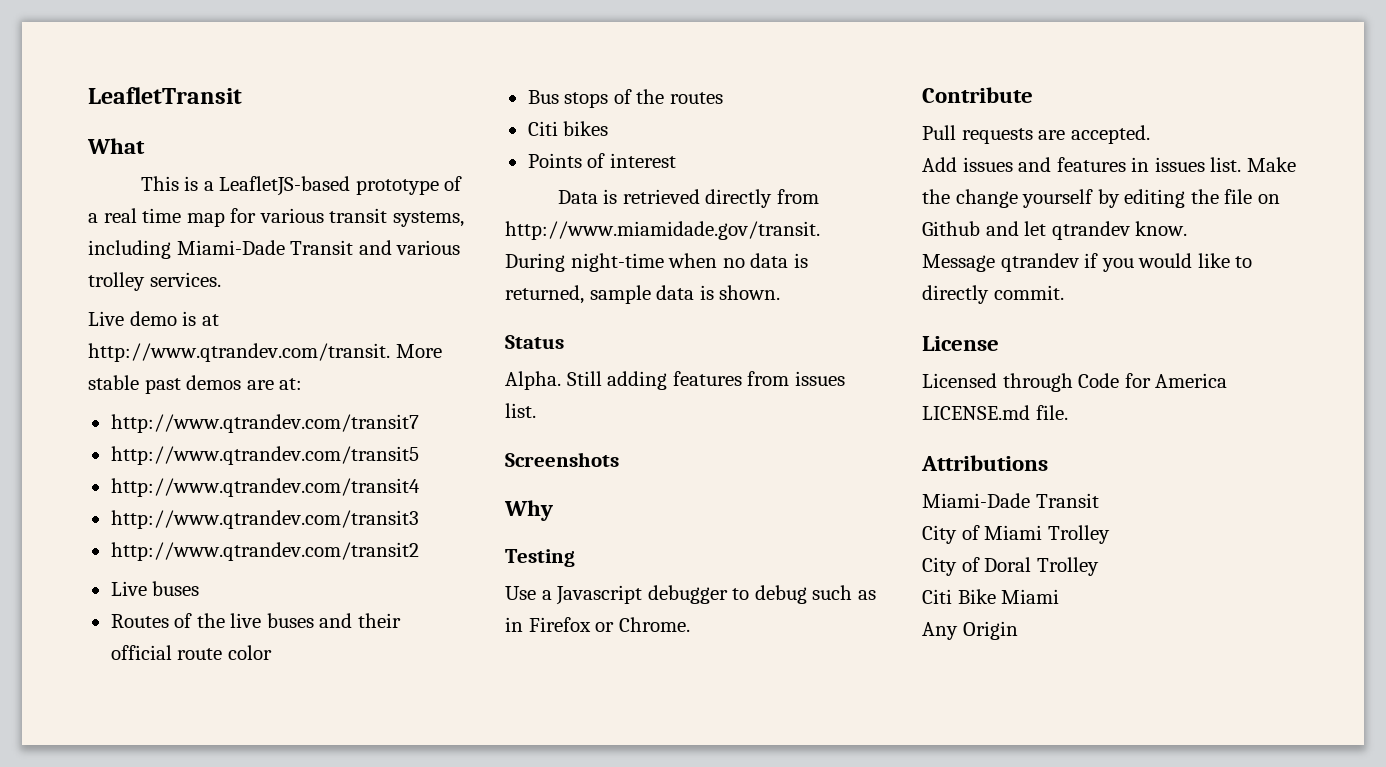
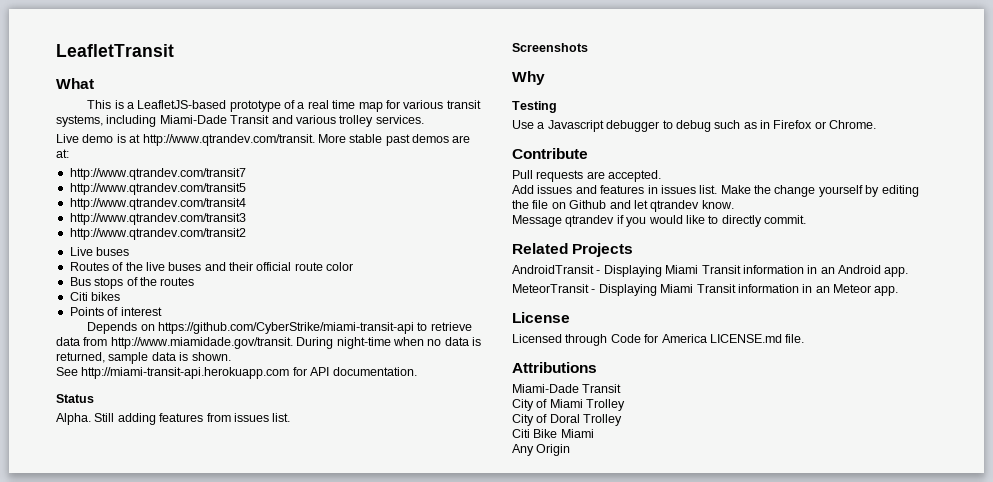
- Data is retrieved directly from http://www.miamidade.gov/transit. During night-time when no data is returned, sample data is shown.
+ Depends on https://github.com/CyberStrike/miami-transit-api to retrieve data from http://www.miamidade.gov/transit. During night-time when no data is returned, sample data is shown.
+ See http://miami-transit-api.herokuapp.com for API documentation.
+ Related Projects
+ AndroidTransit - Displaying Miami Transit information in an Android app.
+ MeteorTransit - Displaying Miami Transit information in an Meteor app.

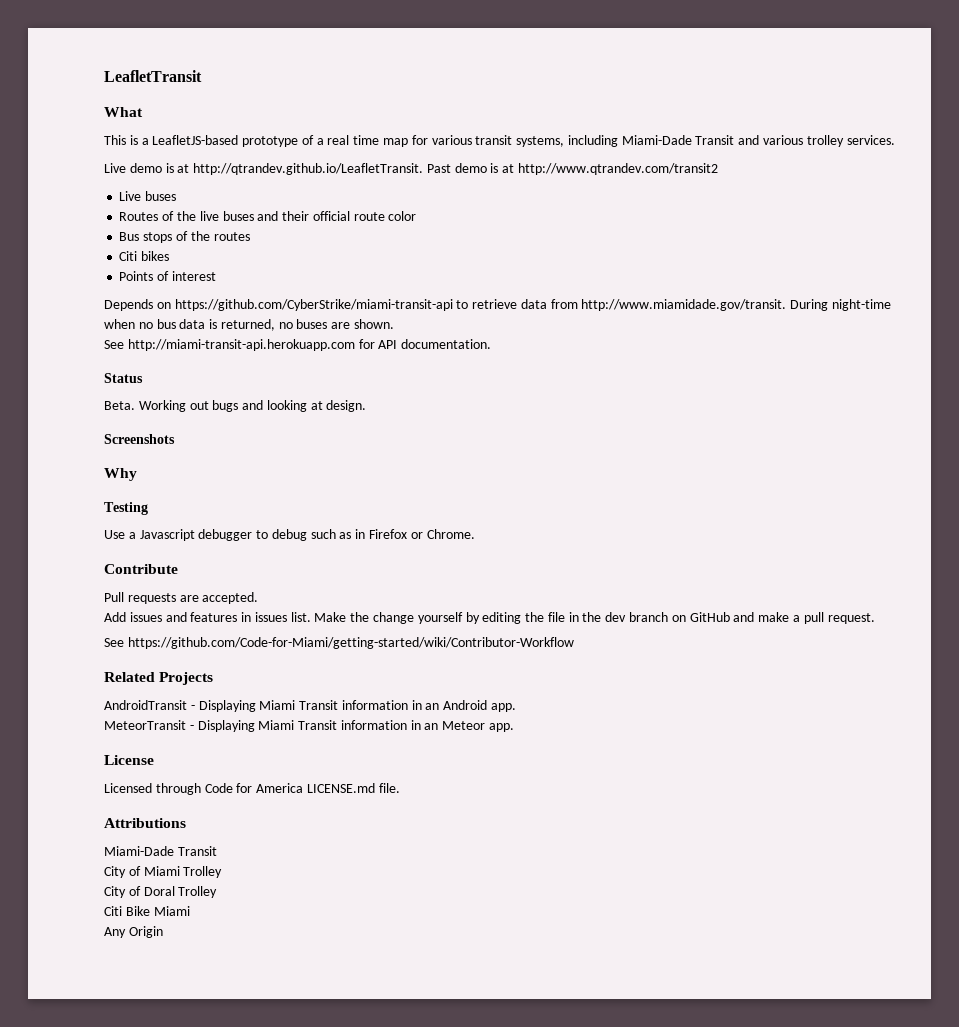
- Live demo is at http://www.qtrandev.com/transit. More stable past demos are at:
- http://www.qtrandev.com/transit7
- http://www.qtrandev.com/transit5
- http://www.qtrandev.com/transit4
- http://www.qtrandev.com/transit3
- http://www.qtrandev.com/transit2
+ Live demo is at http://qtrandev.github.io/LeafletTransit. Past demo is at http://www.qtrandev.com/transit2
- Depends on https://github.com/CyberStrike/miami-transit-api to retrieve data from http://www.miamidade.gov/transit. During night-time when no data is returned, sample data is shown.
+ Depends on https://github.com/CyberStrike/miami-transit-api to retrieve data from http://www.miamidade.gov/transit. During night-time when no bus data is returned, no buses are shown.
- Alpha. Still adding features from issues list.
+ Beta. Working out bugs and looking at design.
- Make the change yourself by editing the file on Github and let qtrandev know.
- Message qtrandev if you would like to directly commit.
+ Make the change yourself by editing the file in the dev branch on GitHub and make a pull request.
+ See https://github.com/Code-for-Miami/getting-started/wiki/Contributor-Workflow

